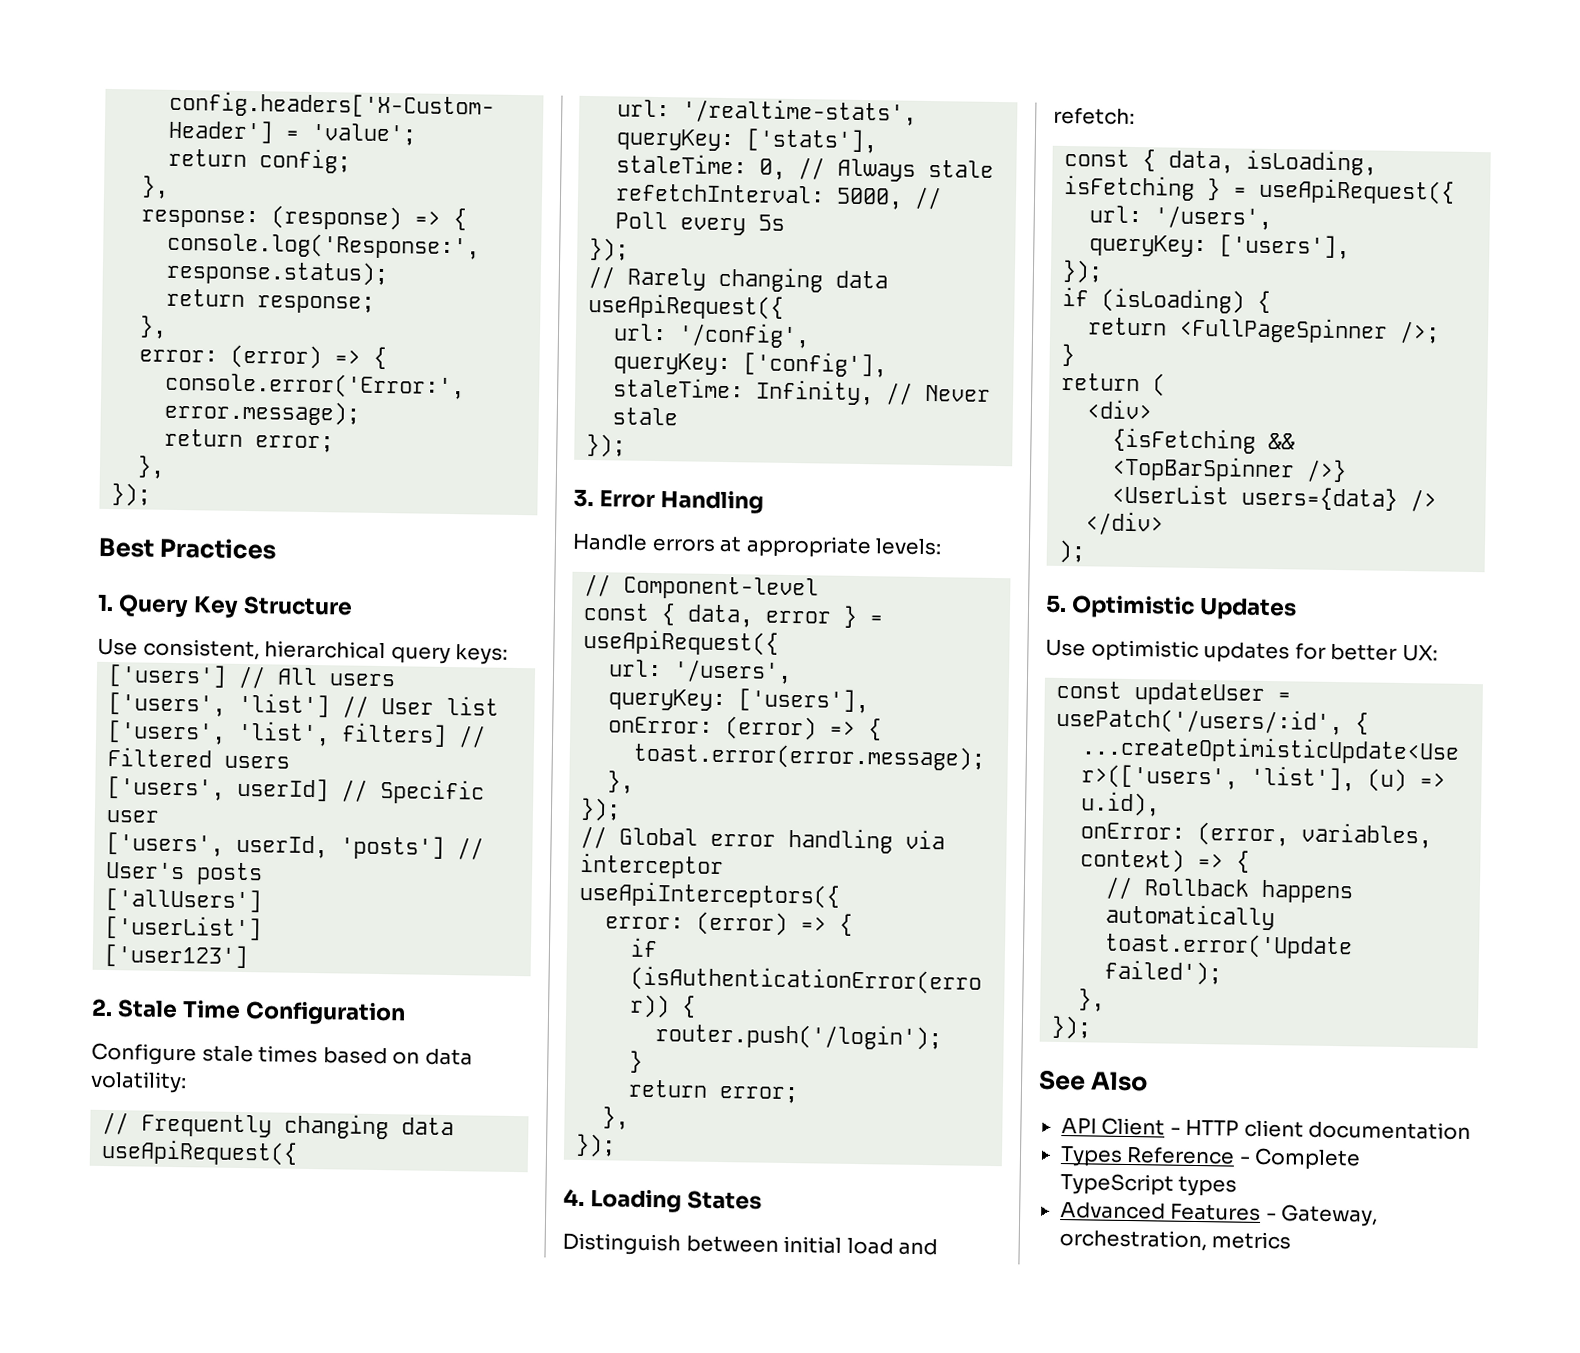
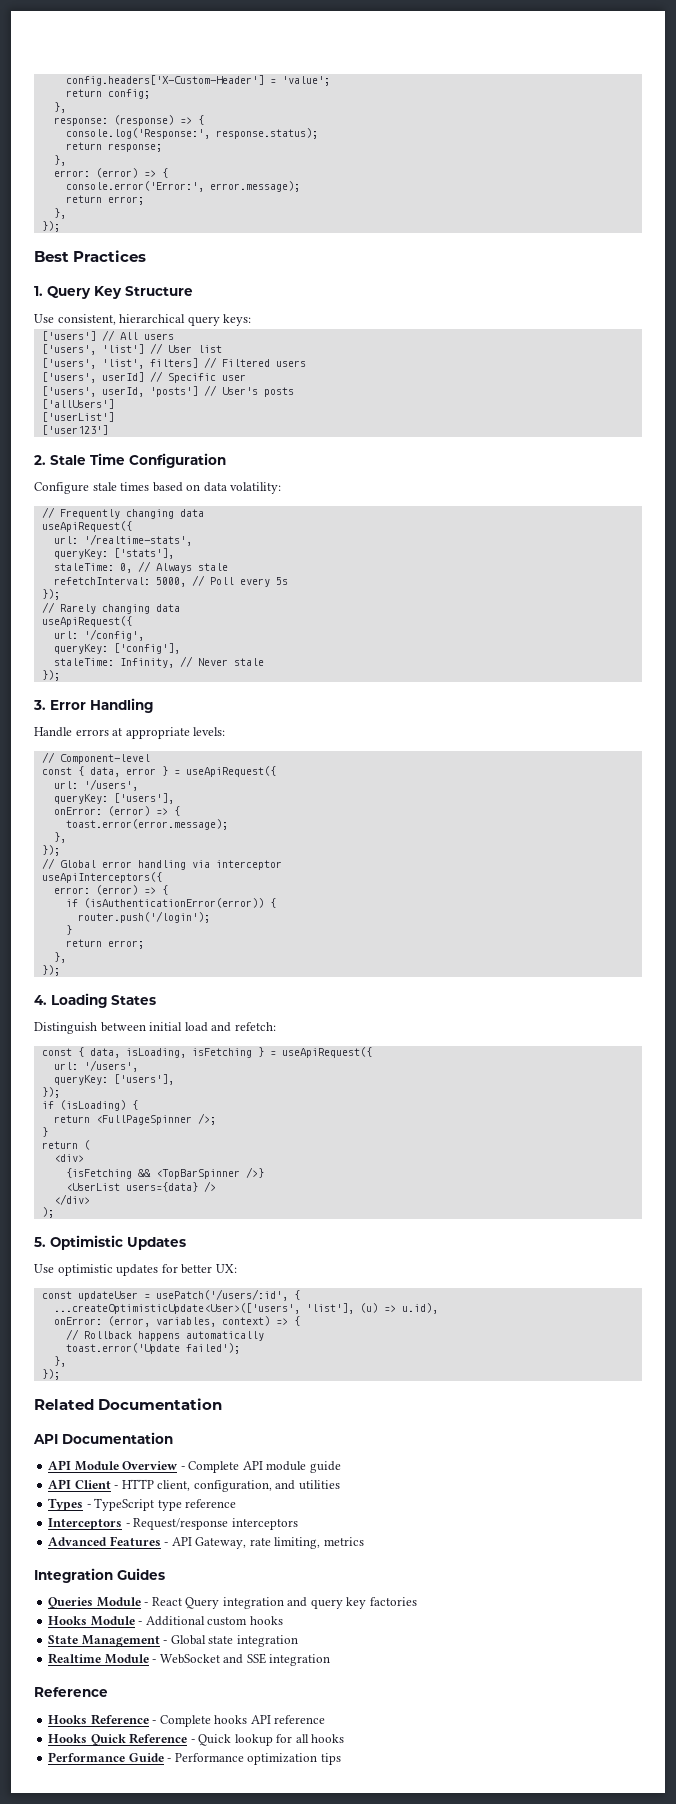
- See Also
- API Client - HTTP client documentation
- Types Reference - Complete TypeScript types
- Advanced Features - Gateway, orchestration, metrics
+ Related Documentation
+ API Documentation
+ API Module Overview - Complete API module guide
+ API Client - HTTP client, configuration, and utilities
+ Types - TypeScript type reference
+ Interceptors - Request/response interceptors
+ Advanced Features - API Gateway, rate limiting, metrics
+ Integration Guides
+ Queries Module - React Query integration and query key factories
+ Hooks Module - Additional custom hooks
+ State Management - Global state integration
+ Realtime Module - WebSocket and SSE integration
+ Reference
+ Hooks Reference - Complete hooks API reference
+ Hooks Quick Reference - Quick lookup for all hooks
+ Performance Guide - Performance optimization tips

